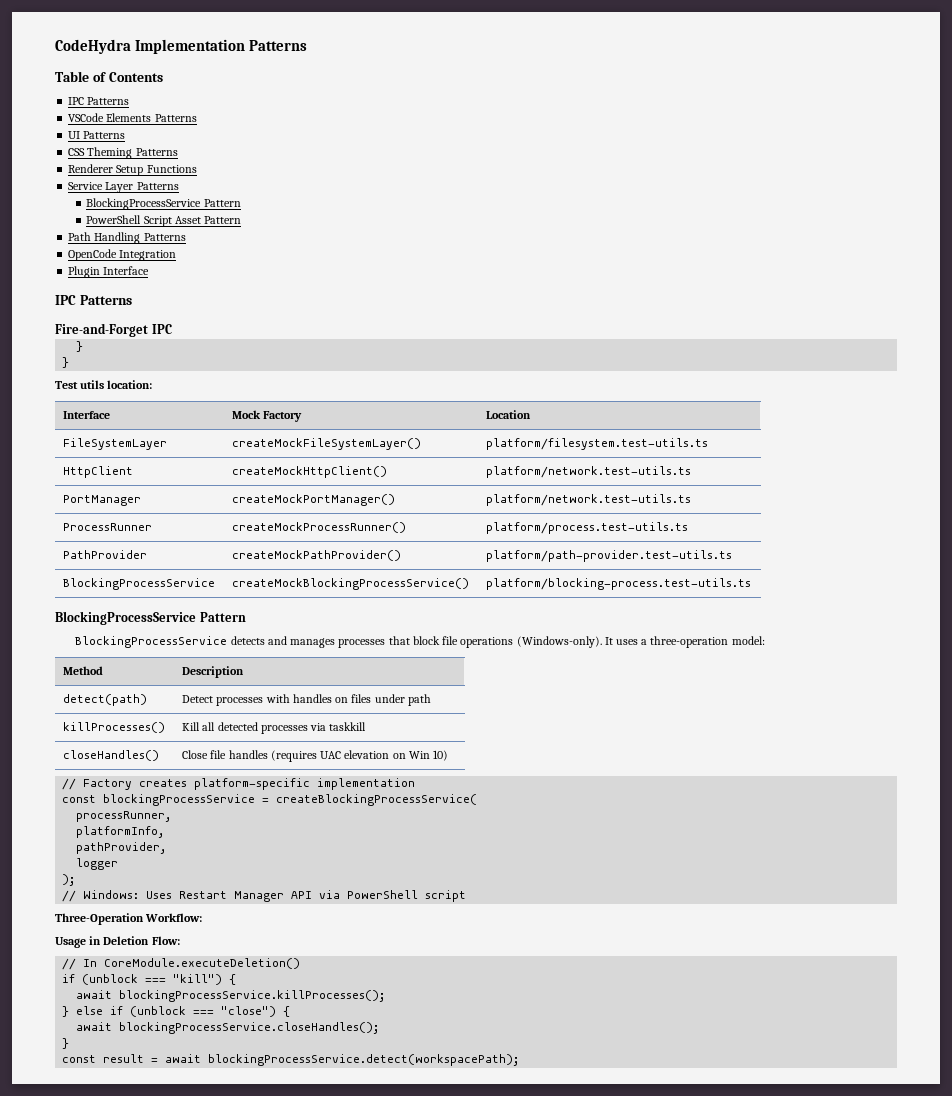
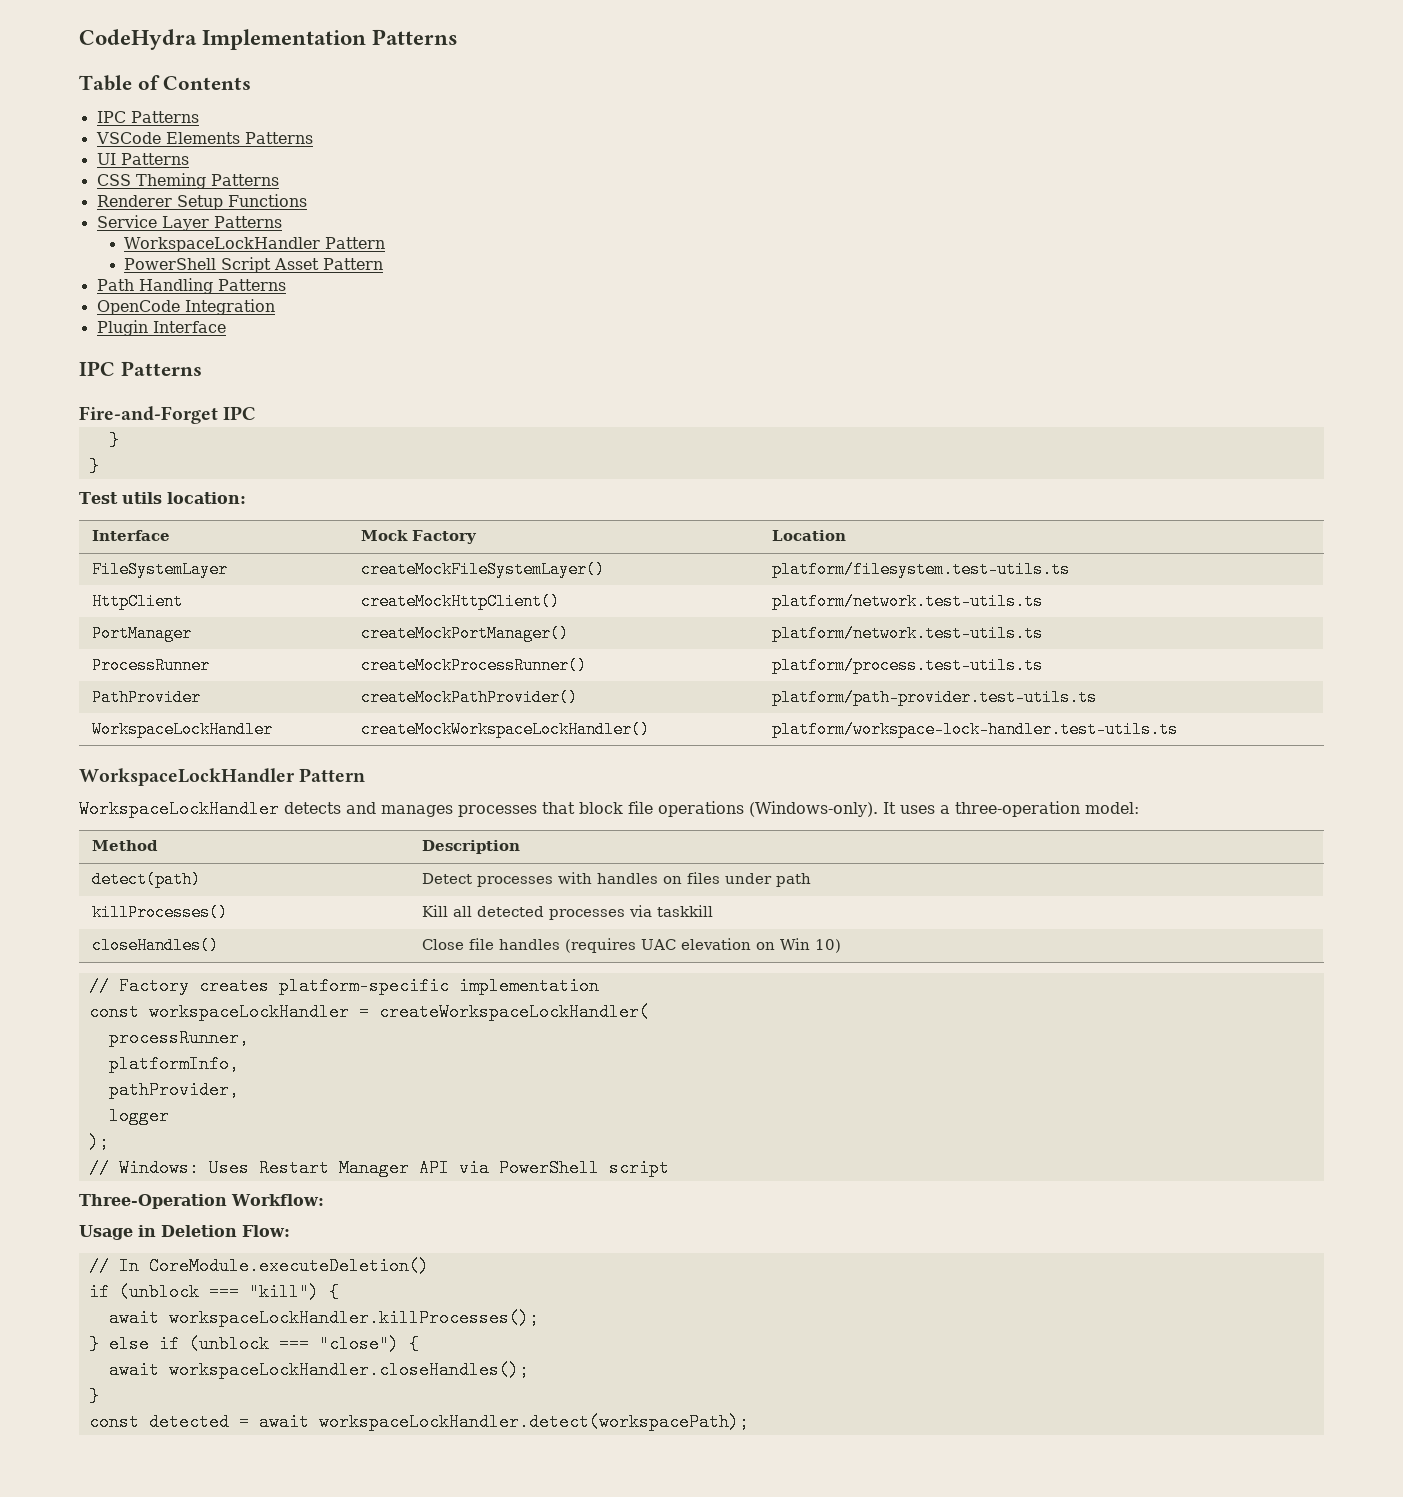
  Service Layer Patterns
- BlockingProcessService Pattern
+ WorkspaceLockHandler Pattern
- BlockingProcessService | createMockBlockingProcessService() | platform/blocking-process.test-utils.ts
- BlockingProcessService Pattern
- BlockingProcessService detects and manages processes that block file operations (Windows-only).
+ WorkspaceLockHandler | createMockWorkspaceLockHandler() | platform/workspace-lock-handler.test-utils.ts
+ WorkspaceLockHandler Pattern
+ WorkspaceLockHandler detects and manages processes that block file operations (Windows-only).
- const blockingProcessService = createBlockingProcessService(
+ const workspaceLockHandler = createWorkspaceLockHandler(
- await blockingProcessService.killProcesses();
+ await workspaceLockHandler.killProcesses();
- await blockingProcessService.closeHandles();
+ await workspaceLockHandler.closeHandles();
- const result = await blockingProcessService.detect(workspacePath);
+ const detected = await workspaceLockHandler.detect(workspacePath);

